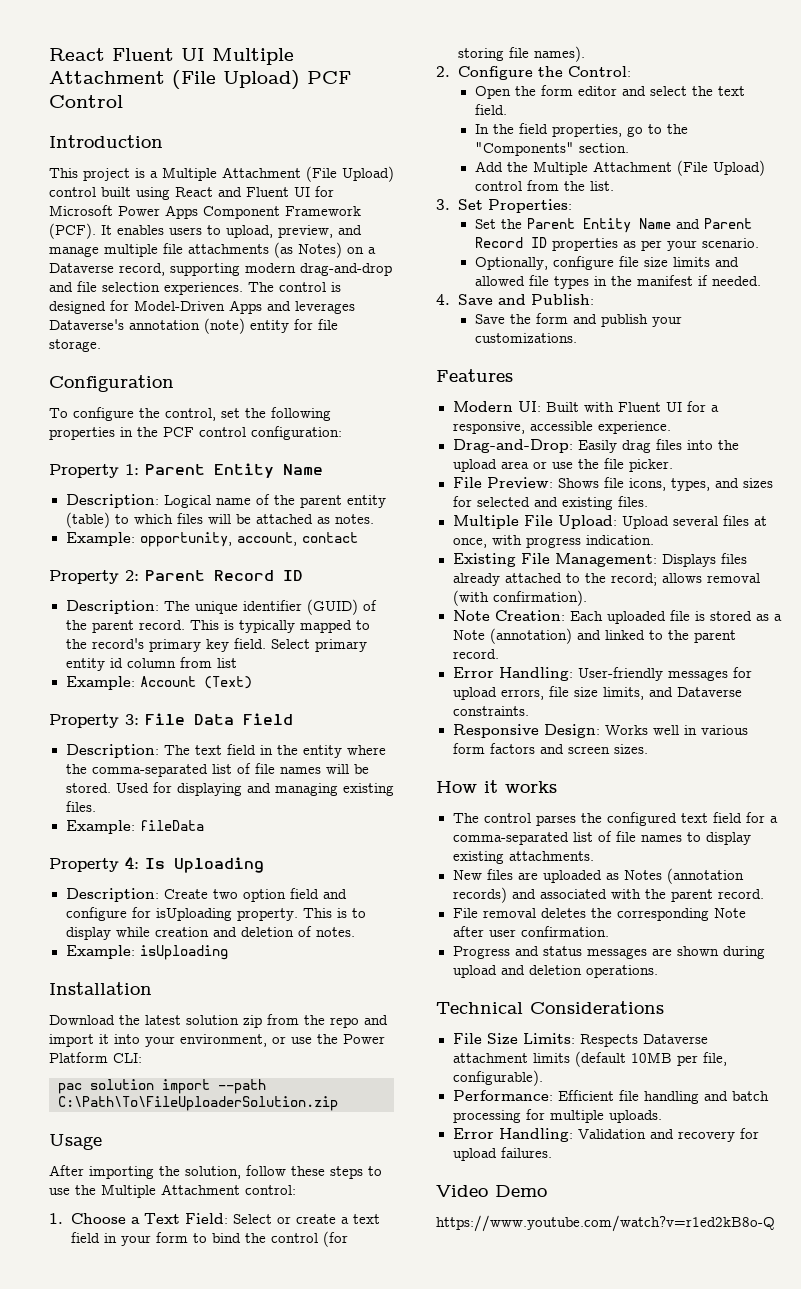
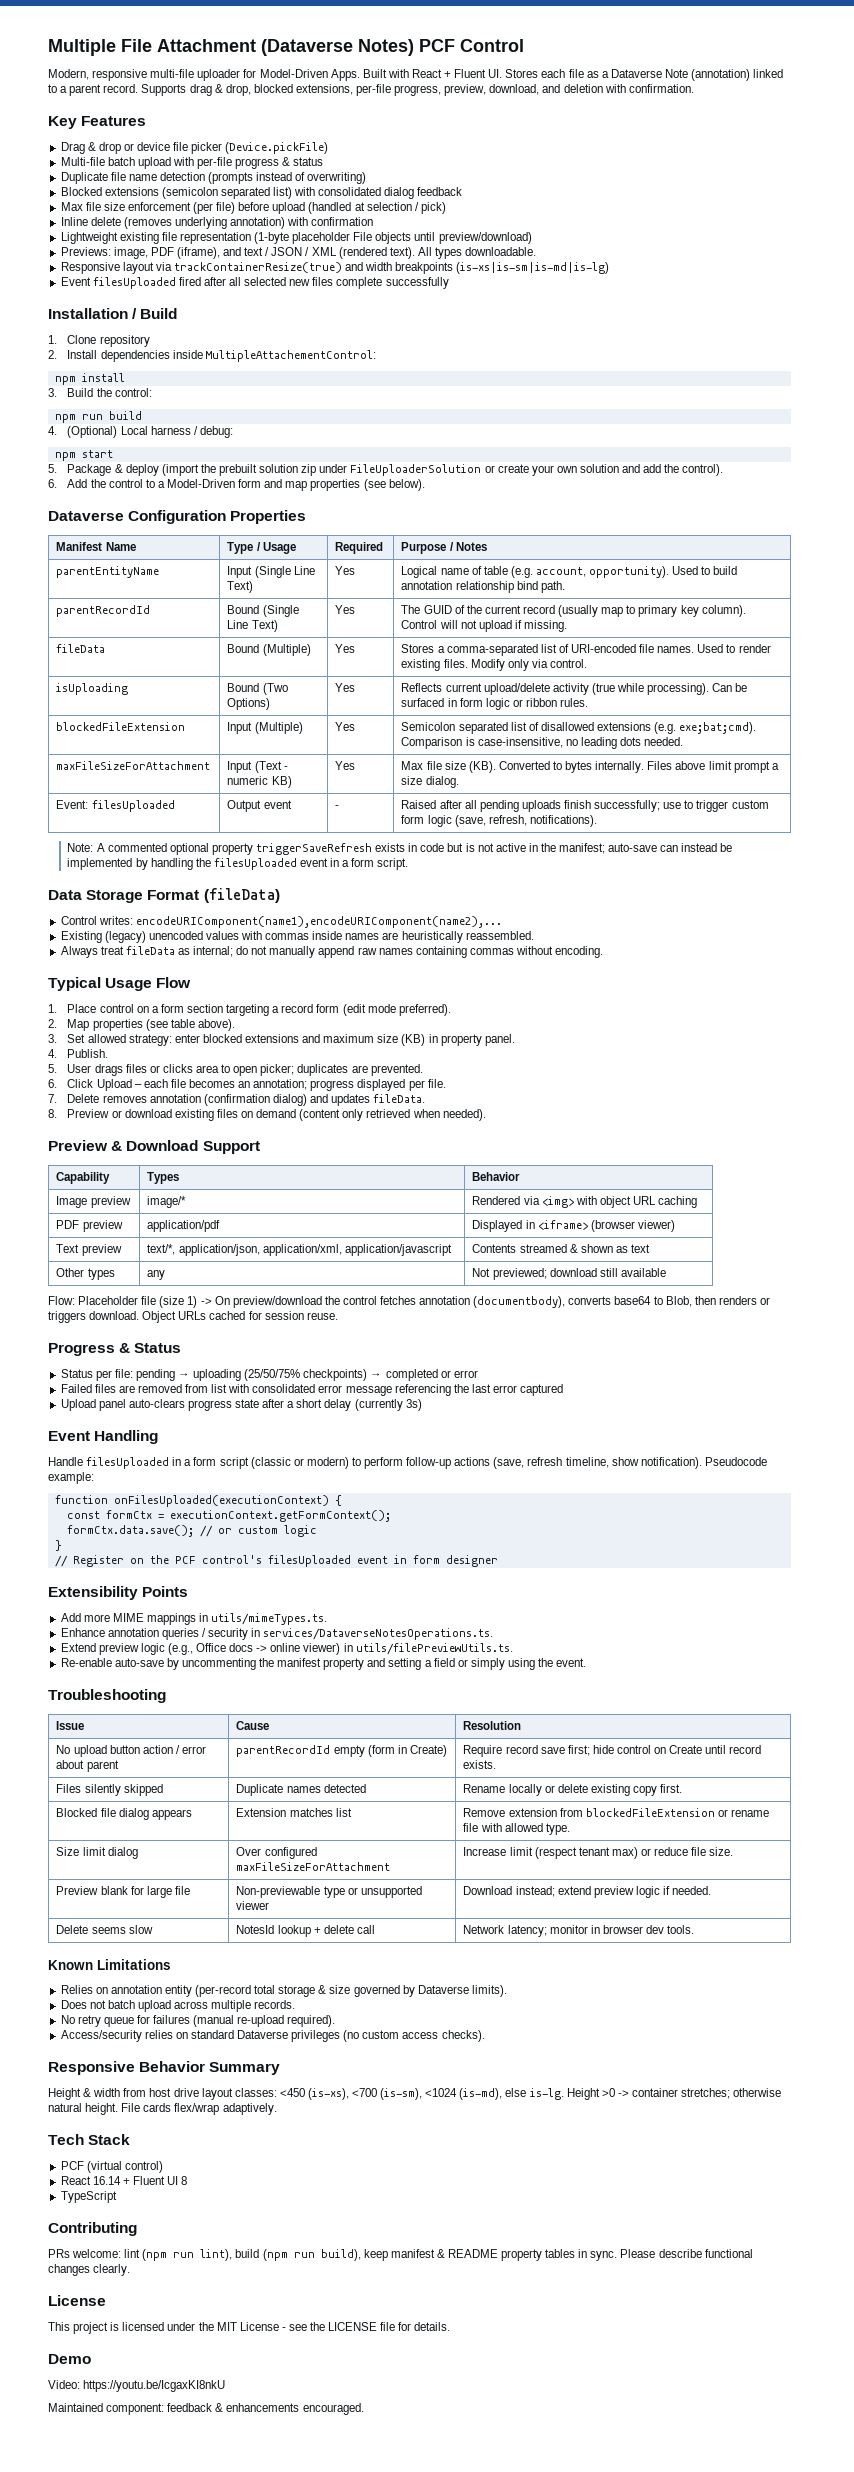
- React Fluent UI Multiple Attachment (File Upload) PCF Control
- Introduction
- This project is a Multiple Attachment (File Upload) control built using React and Fluent UI for Microsoft Power Apps Component Framework (PCF). It enables users to upload, preview, and manage multiple file attachments (as Notes) on a Dataverse record, supporting modern drag-and-drop and file selection experiences. The control is designed for Model-Driven Apps and leverages Dataverse's annotation (note) entity for file storage.
- Configuration
- To configure the control, set the following properties in the PCF control configuration:
- Property 1: Parent Entity Name
- Description: Logical name of the parent entity (table) to which files will be attached as notes.
- Example: opportunity, account, contact
- Property 2: Parent Record ID
- Description: The unique identifier (GUID) of the parent record. This is typically mapped to the record's primary key field. Select primary entity id column from list
- Example: Account (Text)
- Property 3: File Data Field
- Description: The text field in the entity where the comma-separated list of file names will be stored. Used for displaying and managing existing files.
- Example: fileData
- Property 4: Is Uploading
- Description: Create two option field and configure for isUploading property. This is to display while creation and deletion of notes.
- Example: isUploading
- Installation
- Download the latest solution zip from the repo and import it into your environment, or use the Power Platform CLI:
- pac solution import --path C:\Path\To\FileUploaderSolution.zip
- Usage
- After importing the solution, follow these steps to use the Multiple Attachment control:
- 1. Choose a Text Field: Select or create a text field in your form to bind the control (for storing file names).
- 2. Configure the Control:
- Open the form editor and select the text field.
- In the field properties, go to the "Components" section.
- Add the Multiple Attachment (File Upload) control from the list.
- 3. Set Properties:
- Set the Parent Entity Name and Parent Record ID properties as per your scenario.
- Optionally, configure file size limits and allowed file types in the manifest if needed.
- 4. Save and Publish:
- Save the form and publish your customizations.
- Features
- Modern UI: Built with Fluent UI for a responsive, accessible experience.
- Drag-and-Drop: Easily drag files into the upload area or use the file picker.
- File Preview: Shows file icons, types, and sizes for selected and existing files.
- Multiple File Upload: Upload several files at once, with progress indication.
- Existing File Management: Displays files already attached to the record; allows removal (with confirmation).
- Note Creation: Each uploaded file is stored as a Note (annotation) and linked to the parent record.
- Error Handling: User-friendly messages for upload errors, file size limits, and Dataverse constraints.
- Responsive Design: Works well in various form factors and screen sizes.
- How it works
- The control parses the configured text field for a comma-separated list of file names to display existing attachments.
- New files are uploaded as Notes (annotation records) and associated with the parent record.
- File removal deletes the corresponding Note after user confirmation.
- Progress and status messages are shown during upload and deletion operations.
- Technical Considerations
- File Size Limits: Respects Dataverse attachment limits (default 10MB per file, configurable).
- Performance: Efficient file handling and batch processing for multiple uploads.
- Error Handling: Validation and recovery for upload failures.
- Video Demo
- https://www.youtube.com/watch?v=r1ed2kB8o-Q
+ Multiple File Attachment (Dataverse Notes) PCF Control
+ Modern, responsive multi-file uploader for Model‑Driven Apps. Built with React + Fluent UI. Stores each file as a Dataverse Note (annotation) linked to a parent record. Supports drag & drop, blocked extensions, per‑file progress, preview, download, and deletion with confirmation.
+ Key Features
+ Drag & drop or device file picker (Device.pickFile)
+ Multi-file batch upload with per‑file progress & status
+ Duplicate file name detection (prompts instead of overwriting)
+ Blocked extensions (semicolon separated list) with consolidated dialog feedback
+ Max file size enforcement (per file) before upload (handled at selection / pick)
+ Inline delete (removes underlying annotation) with confirmation
+ Lightweight existing file representation (1‑byte placeholder File objects until preview/download)
+ Previews: image, PDF (iframe), and text / JSON / XML (rendered text). All types downloadable.
+ Responsive layout via trackContainerResize(true) and width breakpoints (is-xs|is-sm|is-md|is-lg)
+ Event filesUploaded fired after all selected new files complete successfully
+ Installation / Build
+ 1. Clone repository
+ 2. Install dependencies inside MultipleAttachementControl:
+ npm install
+ 3. Build the control:
+ npm run build
+ 4. (Optional) Local harness / debug:
+ npm start
+ 5. Package & deploy (import the prebuilt solution zip under FileUploaderSolution or create your own solution and add the control).
+ 6. Add the control to a Model‑Driven form and map properties (see below).
+ Dataverse Configuration Properties
+ Manifest Name | Type / Usage | Required | Purpose / Notes
+ parentEntityName | Input (Single Line Text) | Yes | Logical name of table (e.g. account, opportunity). Used to build annotation relationship bind path.
+ parentRecordId | Bound (Single Line Text) | Yes | The GUID of the current record (usually map to primary key column). Control will not upload if missing.
+ fileData | Bound (Multiple) | Yes | Stores a comma‑separated list of URI‑encoded file names. Used to render existing files. Modify only via control.
+ isUploading | Bound (Two Options) | Yes | Reflects current upload/delete activity (true while processing). Can be surfaced in form logic or ribbon rules.
+ blockedFileExtension | Input (Multiple) | Yes | Semicolon separated list of disallowed extensions (e.g. exe;bat;cmd). Comparison is case‑insensitive, no leading dots needed.
+ maxFileSizeForAttachment | Input (Text - numeric KB) | Yes | Max file size (KB). Converted to bytes internally. Files above limit prompt a size dialog.
+ Event: filesUploaded | Output event | - | Raised after all pending uploads finish successfully; use to trigger custom form logic (save, refresh, notifications).
+ Note: A commented optional property triggerSaveRefresh exists in code but is not active in the manifest; auto‑save can instead be implemented by handling the filesUploaded event in a form script.
+ Data Storage Format (fileData)
+ Control writes: encodeURIComponent(name1),encodeURIComponent(name2),...
+ Existing (legacy) unencoded values with commas inside names are heuristically reassembled.
+ Always treat fileData as internal; do not manually append raw names containing commas without encoding.
+ Typical Usage Flow
+ 1. Place control on a form section targeting a record form (edit mode preferred).
+ 2. Map properties (see table above).
+ 3. Set allowed strategy: enter blocked extensions and maximum size (KB) in property panel.
+ 4. Publish.
+ 5. User drags files or clicks area to open picker; duplicates are prevented.
+ 6. Click Upload – each file becomes an annotation; progress displayed per file.
+ 7. Delete removes annotation (confirmation dialog) and updates fileData.
+ 8. Preview or download existing files on demand (content only retrieved when needed).
+ Preview & Download Support
+ Capability | Types | Behavior
+ Image preview | image/* | Rendered via <img> with object URL caching
+ PDF preview | application/pdf | Displayed in <iframe> (browser viewer)
+ Text preview | text/*, application/json, application/xml, application/javascript | Contents streamed & shown as text
+ Other types | any | Not previewed; download still available
+ Flow: Placeholder file (size 1) -> On preview/download the control fetches annotation (documentbody), converts base64 to Blob, then renders or triggers download. Object URLs cached for session reuse.
+ Progress & Status
+ Status per file: pending → uploading (25/50/75% checkpoints) → completed or error
+ Failed files are removed from list with consolidated error message referencing the last error captured
+ Upload panel auto-clears progress state after a short delay (currently 3s)
+ Event Handling
+ Handle filesUploaded in a form script (classic or modern) to perform follow‑up actions (save, refresh timeline, show notification). Pseudocode example:
+ function onFilesUploaded(executionContext) {
+ const formCtx = executionContext.getFormContext();
+ formCtx.data.save(); // or custom logic
+ }
+ // Register on the PCF control's filesUploaded event in form designer
+ Extensibility Points
+ Add more MIME mappings in utils/mimeTypes.ts.
+ Enhance annotation queries / security in services/DataverseNotesOperations.ts.
+ Extend preview logic (e.g., Office docs -> online viewer) in utils/filePreviewUtils.ts.
+ Re‑enable auto‑save by uncommenting the manifest property and setting a field or simply using the event.
+ Troubleshooting
+ Issue | Cause | Resolution
+ No upload button action / error about parent | parentRecordId empty (form in Create) | Require record save first; hide control on Create until record exists.
+ Files silently skipped | Duplicate names detected | Rename locally or delete existing copy first.
+ Blocked file dialog appears | Extension matches list | Remove extension from blockedFileExtension or rename file with allowed type.
+ Size limit dialog | Over configured maxFileSizeForAttachment | Increase limit (respect tenant max) or reduce file size.
+ Preview blank for large file | Non‑previewable type or unsupported viewer | Download instead; extend preview logic if needed.
+ Delete seems slow | NotesId lookup + delete call | Network latency; monitor in browser dev tools.
+ Known Limitations
+ Relies on annotation entity (per‑record total storage & size governed by Dataverse limits).
+ Does not batch upload across multiple records.
+ No retry queue for failures (manual re‑upload required).
+ Access/security relies on standard Dataverse privileges (no custom access checks).
+ Responsive Behavior Summary
+ Height & width from host drive layout classes: <450 (is-xs), <700 (is-sm), <1024 (is-md), else is-lg. Height >0 -> container stretches; otherwise natural height. File cards flex/wrap adaptively.
+ Tech Stack
+ PCF (virtual control)
+ React 16.14 + Fluent UI 8
+ TypeScript
+ Contributing
+ PRs welcome: lint (npm run lint), build (npm run build), keep manifest & README property tables in sync. Please describe functional changes clearly.
+ License
+ This project is licensed under the MIT License - see the LICENSE file for details.
+ Demo
+ Video: https://youtu.be/IcgaxKI8nkU
+ Maintained component: feedback & enhancements encouraged.

